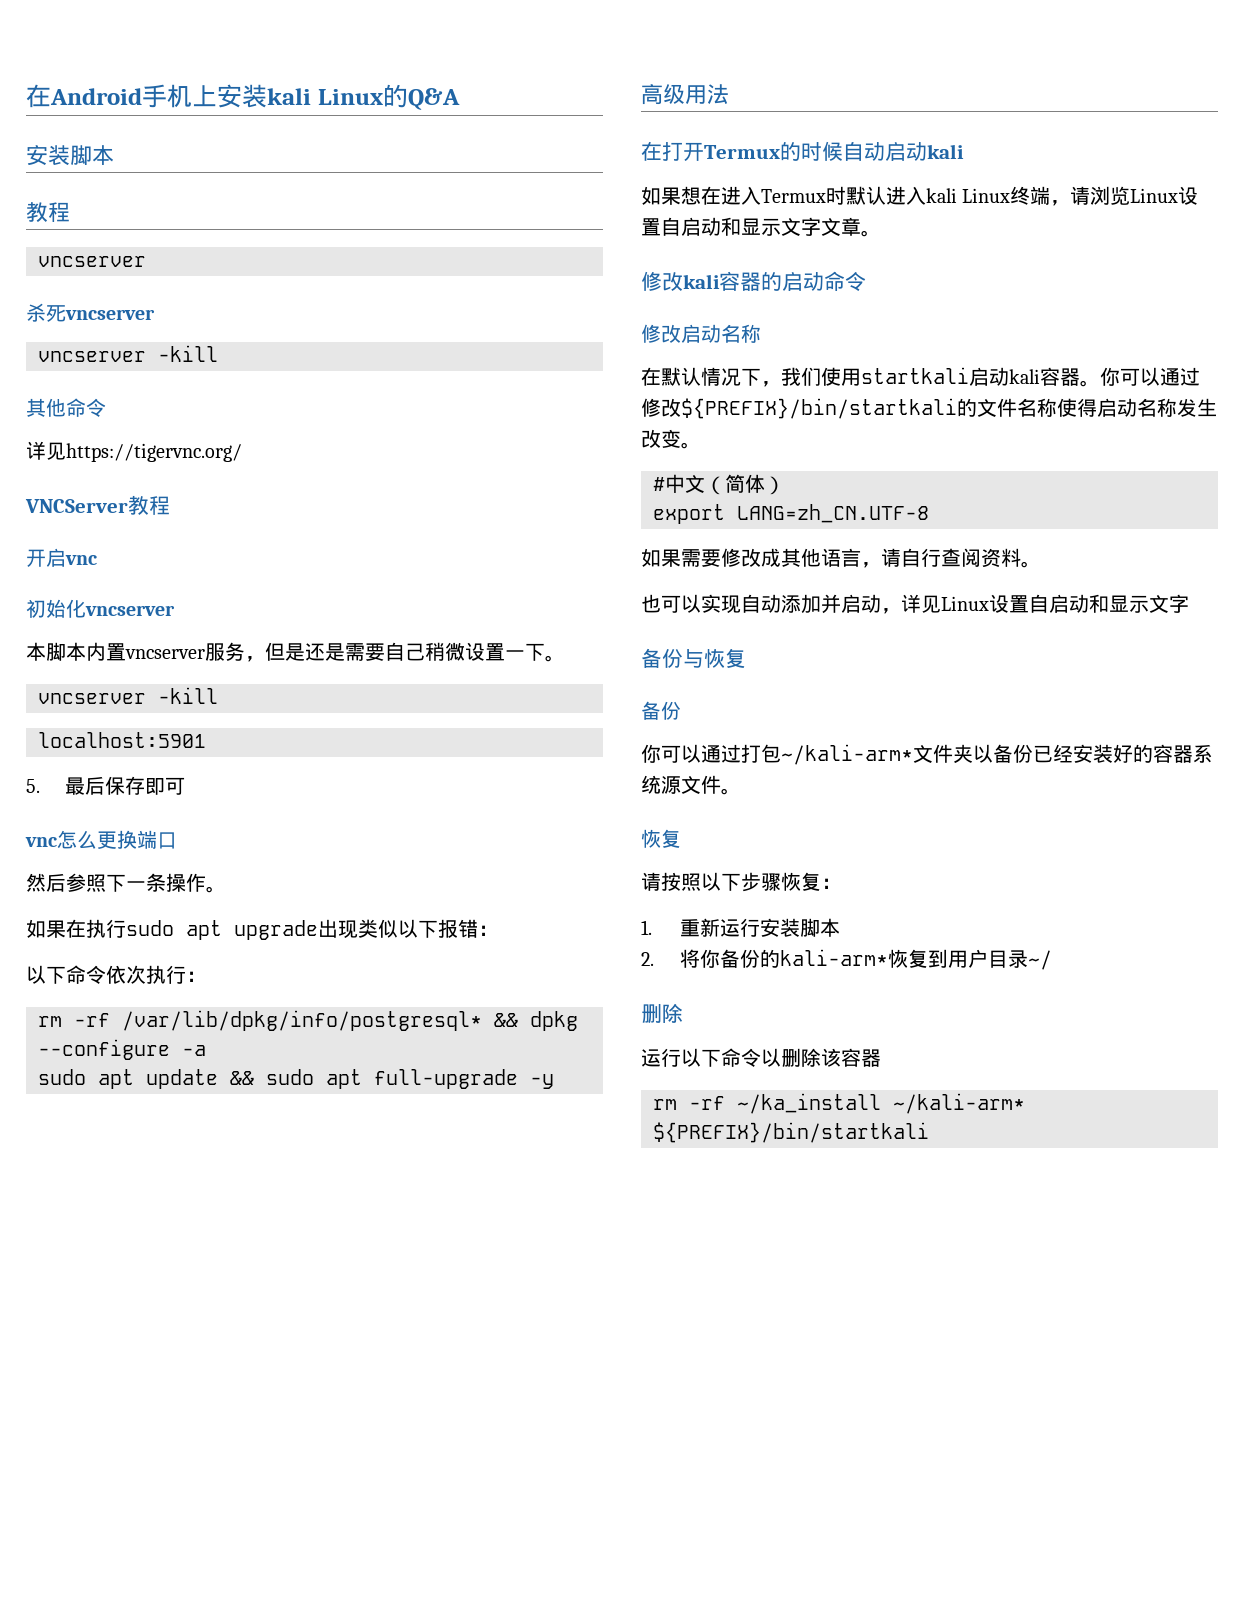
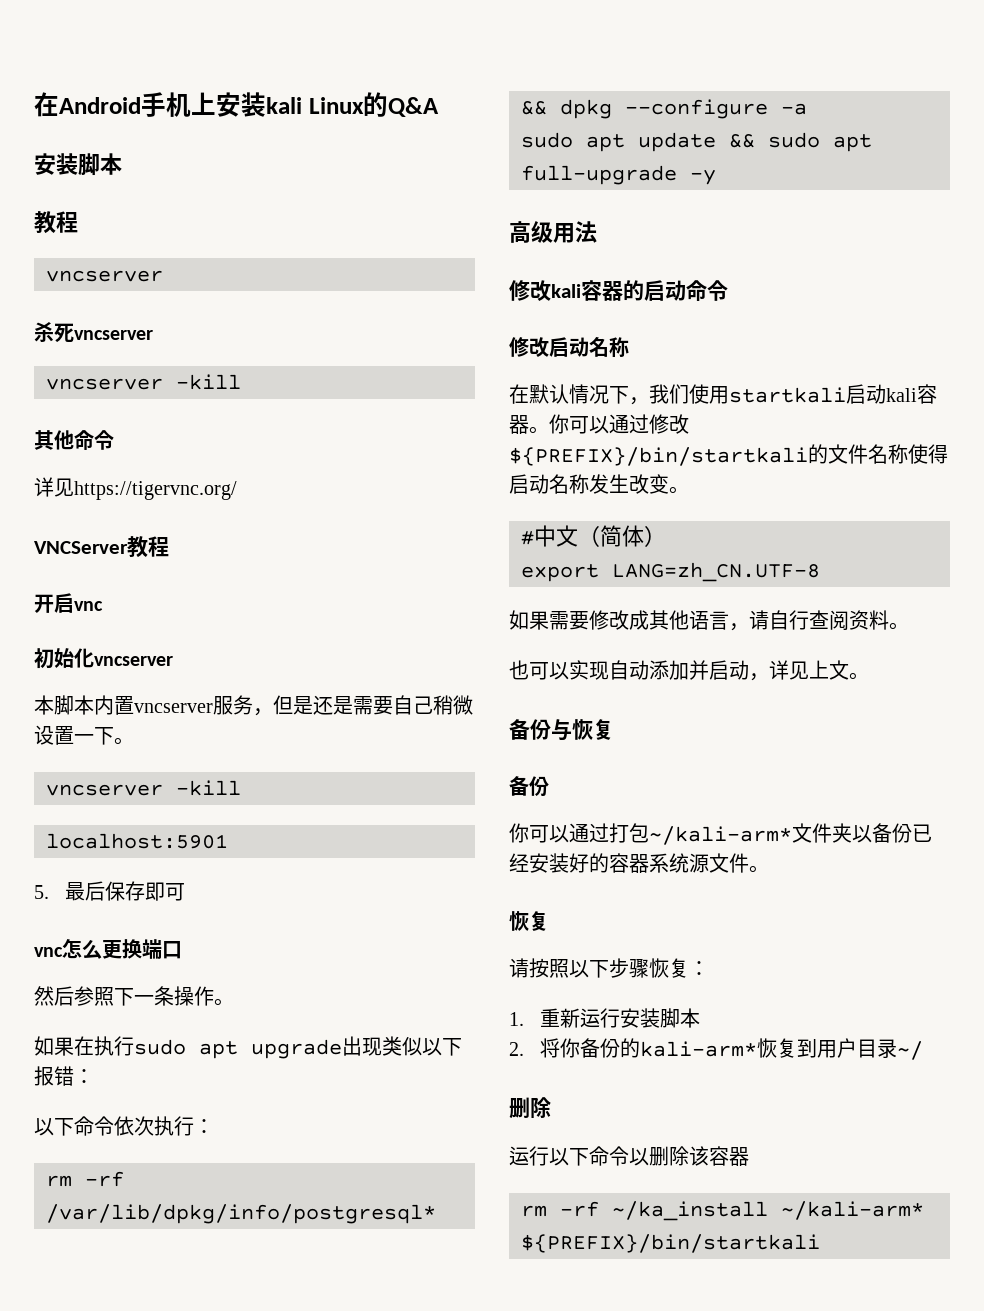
- 在打开Termux的时候自动启动kali
- 如果想在进入Termux时默认进入kali Linux终端，请浏览Linux设置自启动和显示文字文章。
- 也可以实现自动添加并启动，详见Linux设置自启动和显示文字
+ 也可以实现自动添加并启动，详见上文。

